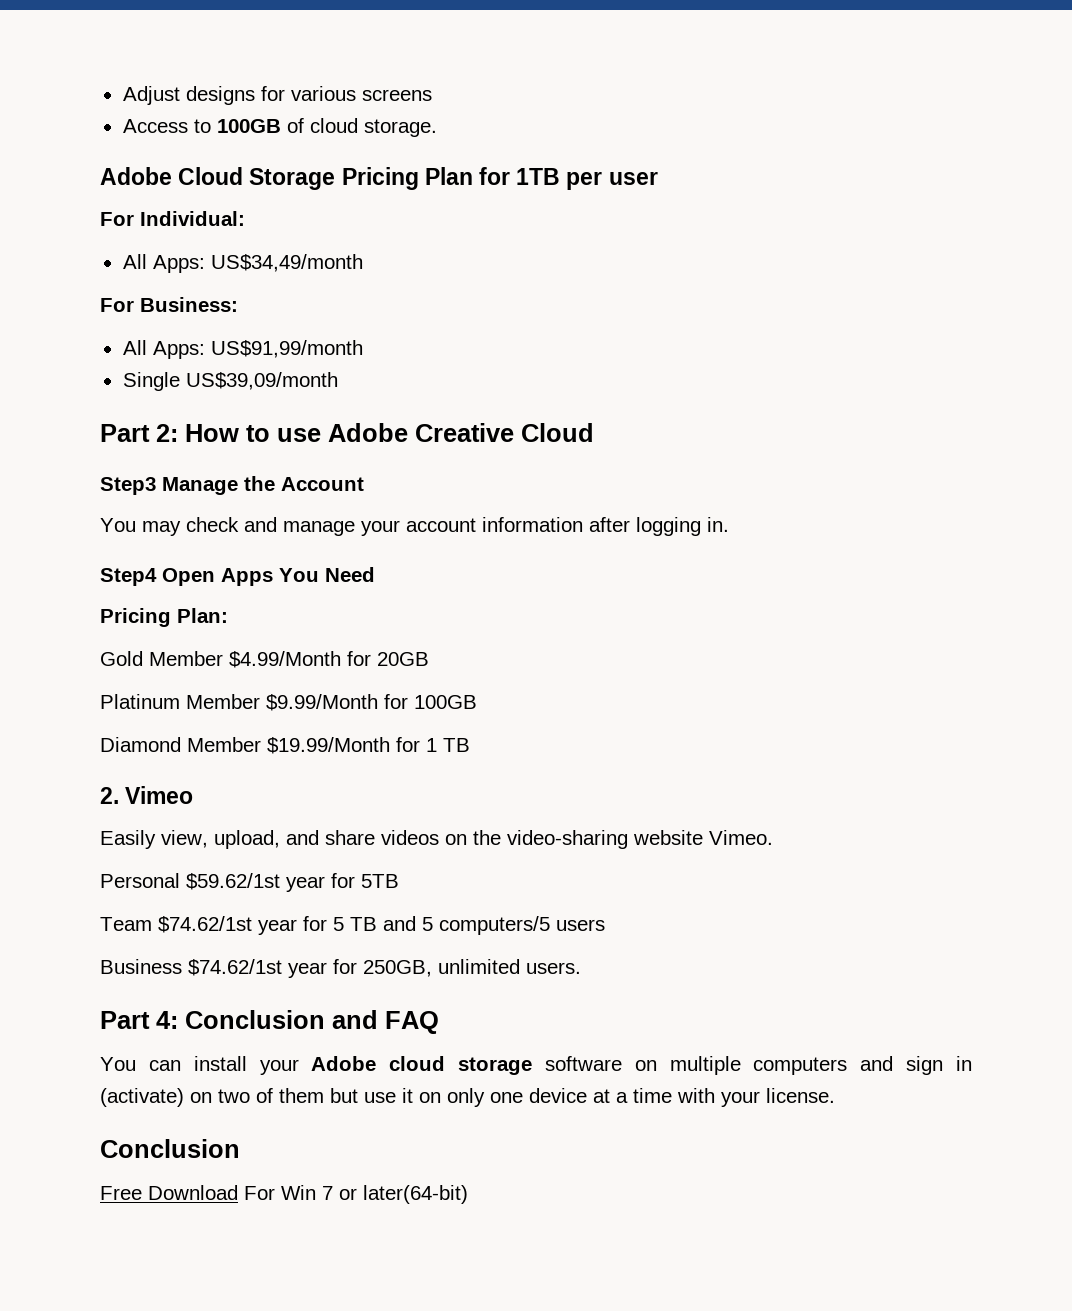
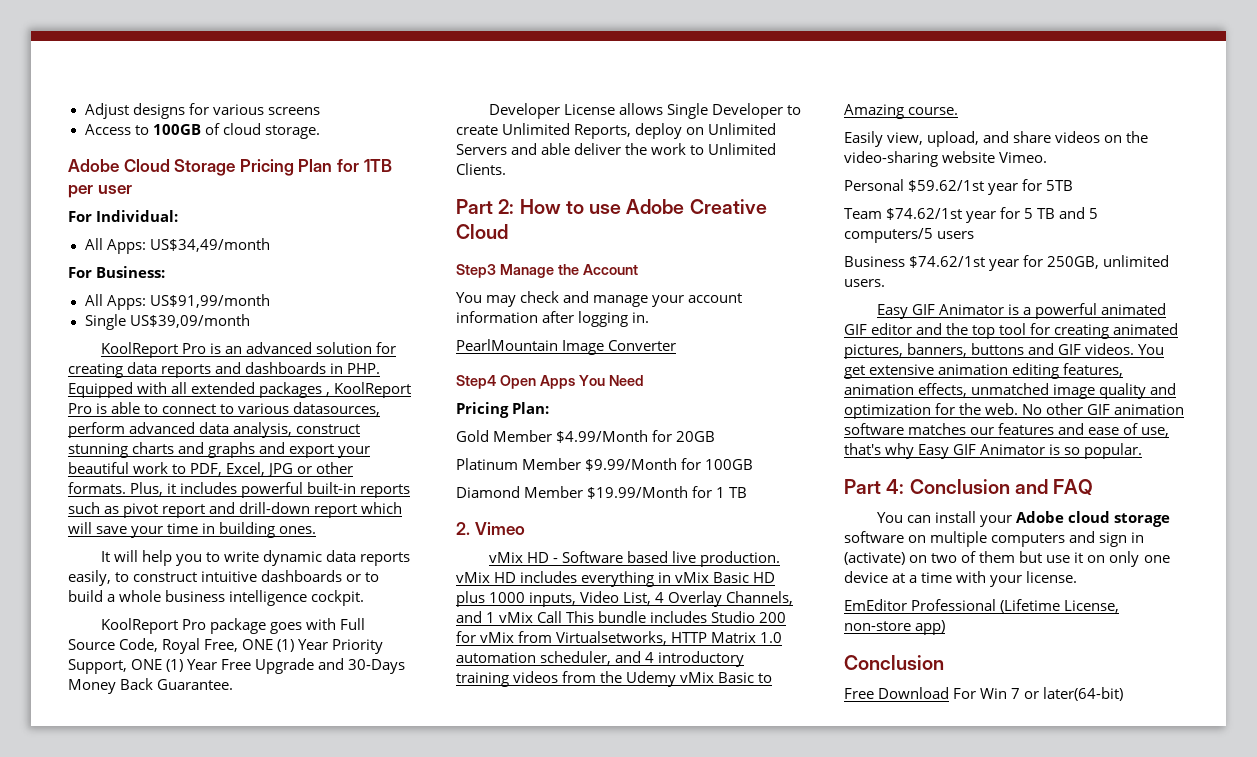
+ KoolReport Pro is an advanced solution for creating data reports and dashboards in PHP. Equipped with all extended packages , KoolReport Pro is able to connect to various datasources, perform advanced data analysis, construct stunning charts and graphs and export your beautiful work to PDF, Excel, JPG or other formats. Plus, it includes powerful built-in reports such as pivot report and drill-down report which will save your time in building ones.
+ It will help you to write dynamic data reports easily, to construct intuitive dashboards or to build a whole business intelligence cockpit.
+ KoolReport Pro package goes with Full Source Code, Royal Free, ONE (1) Year Priority Support, ONE (1) Year Free Upgrade and 30-Days Money Back Guarantee.
+ Developer License allows Single Developer to create Unlimited Reports, deploy on Unlimited Servers and able deliver the work to Unlimited Clients.
+ PearlMountain Image Converter
+ vMix HD - Software based live production. vMix HD includes everything in vMix Basic HD plus 1000 inputs, Video List, 4 Overlay Channels, and 1 vMix Call This bundle includes Studio 200 for vMix from Virtualsetworks, HTTP Matrix 1.0 automation scheduler, and 4 introductory training videos from the Udemy vMix Basic to Amazing course.
+ Easy GIF Animator is a powerful animated GIF editor and the top tool for creating animated pictures, banners, buttons and GIF videos. You get extensive animation editing features, animation effects, unmatched image quality and optimization for the web. No other GIF animation software matches our features and ease of use, that's why Easy GIF Animator is so popular.
+ EmEditor Professional (Lifetime License, non-store app)

